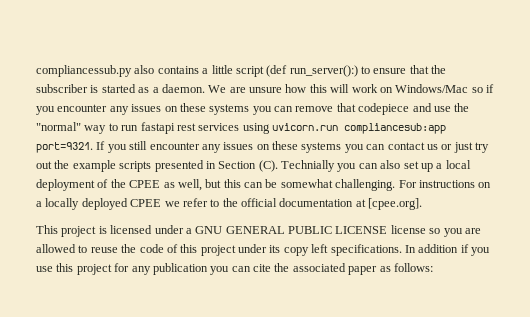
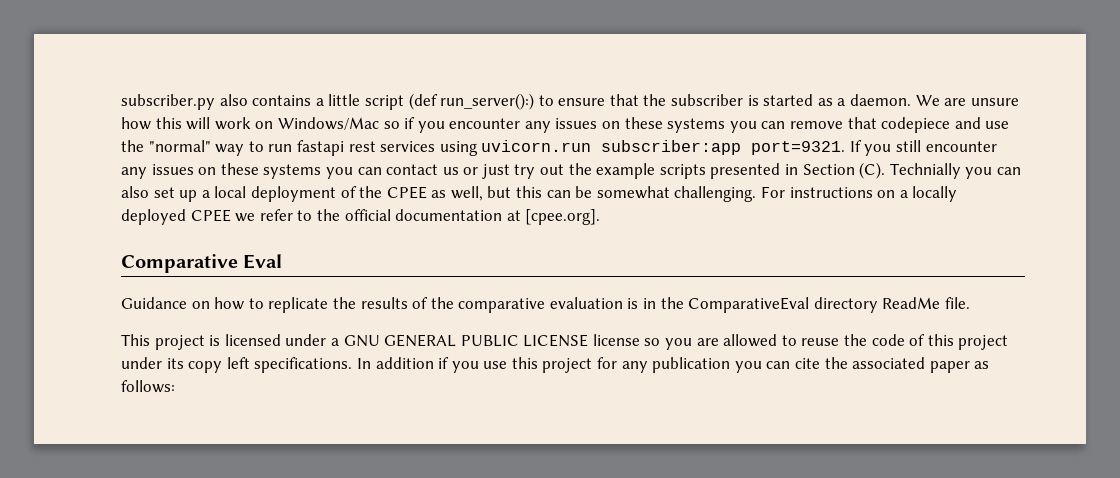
- compliancessub.py also contains a little script (def run_server():) to ensure that the subscriber is started as a daemon.
+ subscriber.py also contains a little script (def run_server():) to ensure that the subscriber is started as a daemon.
- We are unsure how this will work on Windows/Mac so if you encounter any issues on these systems you can remove that codepiece and use the "normal" way to run fastapi rest services using uvicorn.run compliancesub:app port=9321.
+ We are unsure how this will work on Windows/Mac so if you encounter any issues on these systems you can remove that codepiece and use the "normal" way to run fastapi rest services using uvicorn.run subscriber:app port=9321.
+ Comparative Eval
+ Guidance on how to replicate the results of the comparative evaluation is in the ComparativeEval directory ReadMe file.

